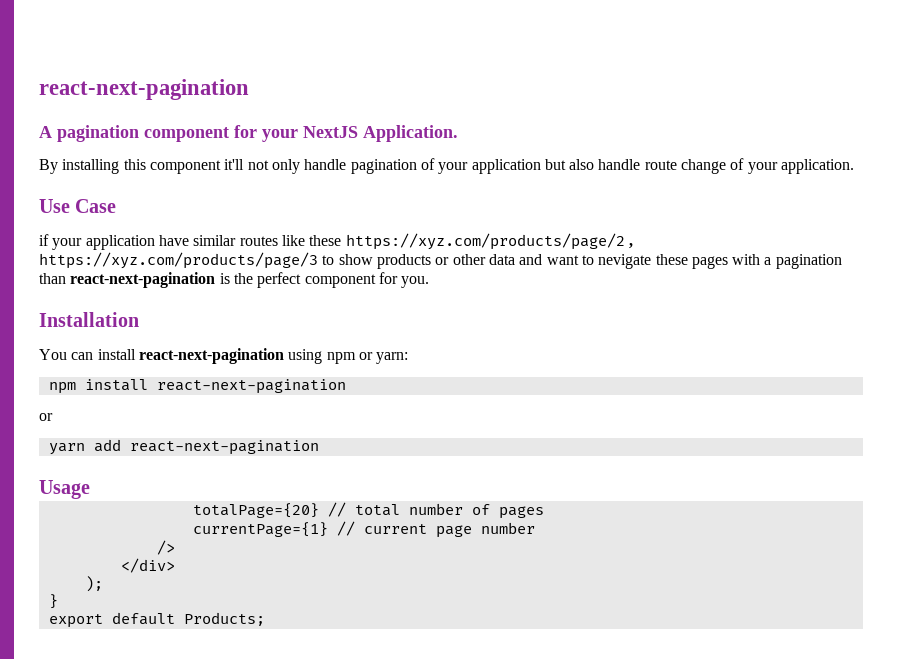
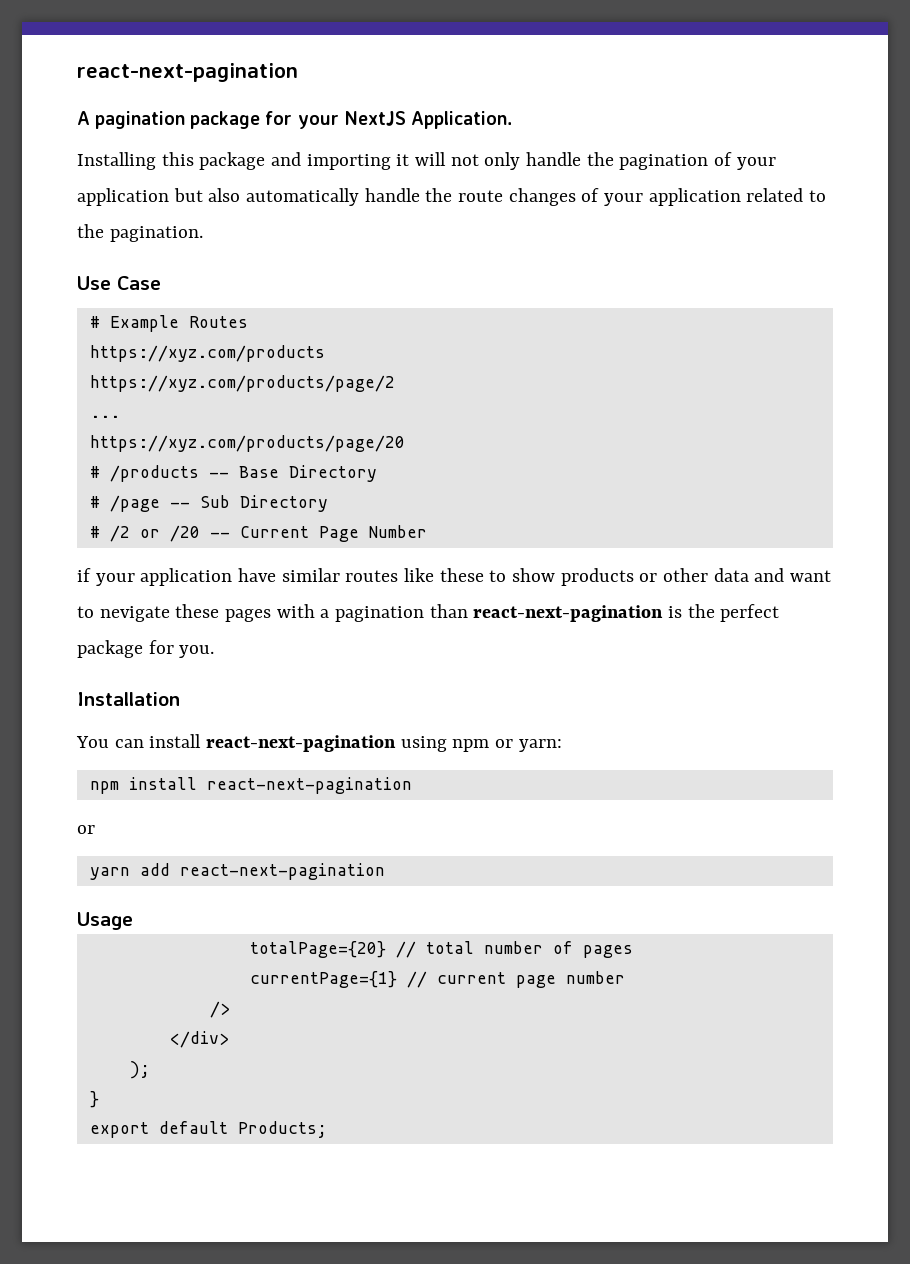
- A pagination component for your NextJS Application.
+ A pagination package for your NextJS Application.
- By installing this component it'll not only handle pagination of your application but also handle route change of your application.
+ Installing this package and importing it will not only handle the pagination of your application but also automatically handle the route changes of your application related to the pagination.
  Use Case
+ # Example Routes
+ https://xyz.com/products
+ https://xyz.com/products/page/2
+ ...
+ https://xyz.com/products/page/20
+ # /products -- Base Directory
+ # /page -- Sub Directory
+ # /2 or /20 -- Current Page Number
- if your application have similar routes like these https://xyz.com/products/page/2 , https://xyz.com/products/page/3 to show products or other data and want to nevigate these pages with a pagination than react-next-pagination is the perfect component for you.
+ if your application have similar routes like these to show products or other data and want to nevigate these pages with a pagination than react-next-pagination is the perfect package for you.

